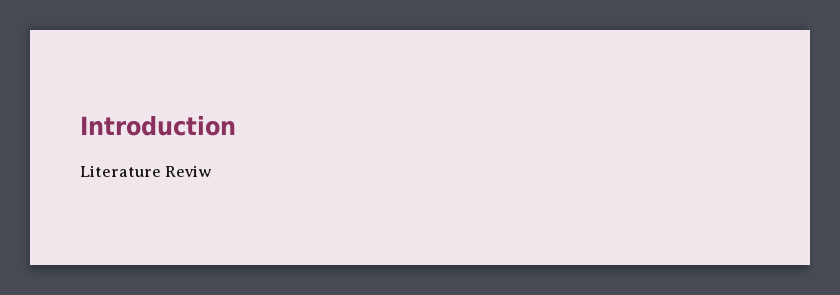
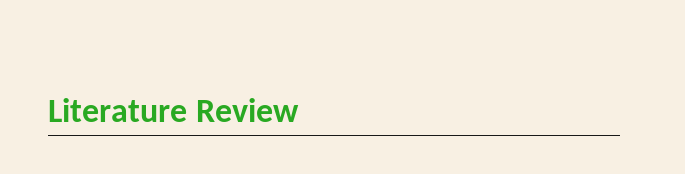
- Introduction
- Literature Reviw
+ Literature Review

